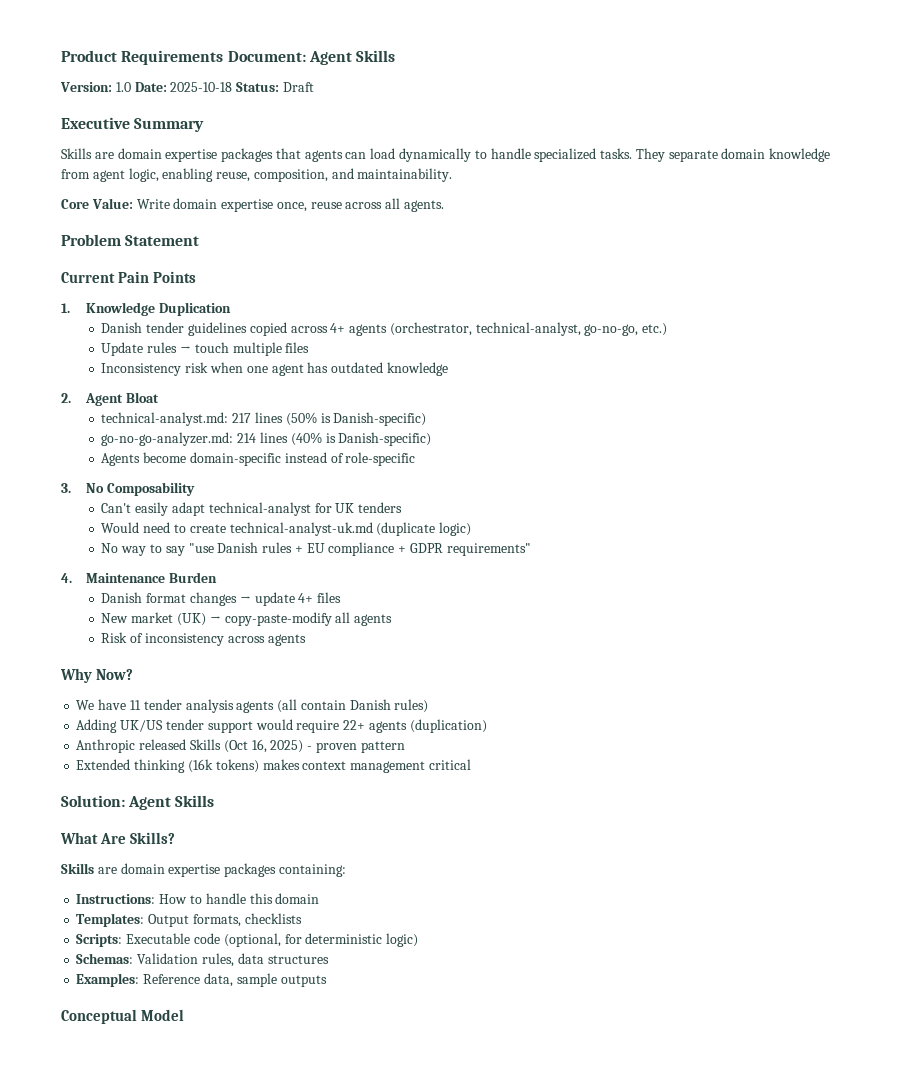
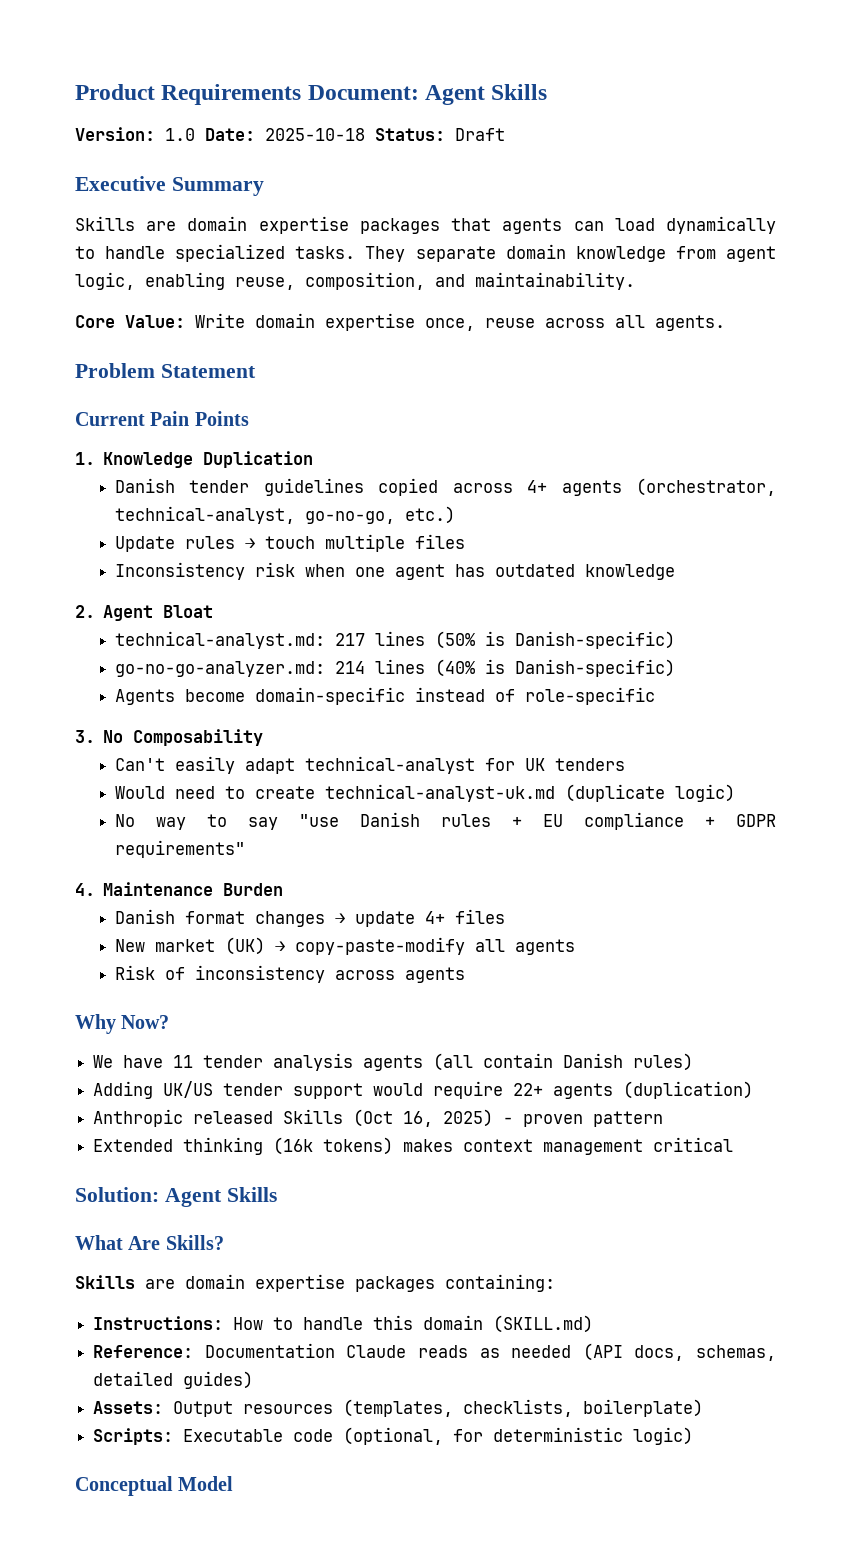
- Instructions: How to handle this domain
- Templates: Output formats, checklists
+ Instructions: How to handle this domain (SKILL.md)
+ Reference: Documentation Claude reads as needed (API docs, schemas, detailed guides)
+ Assets: Output resources (templates, checklists, boilerplate)
- Schemas: Validation rules, data structures
- Examples: Reference data, sample outputs

